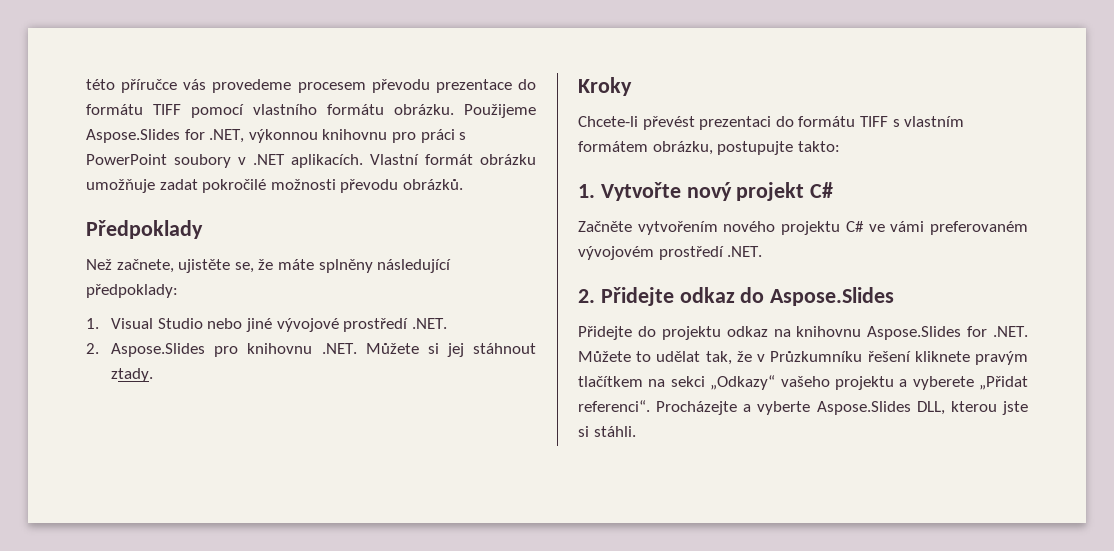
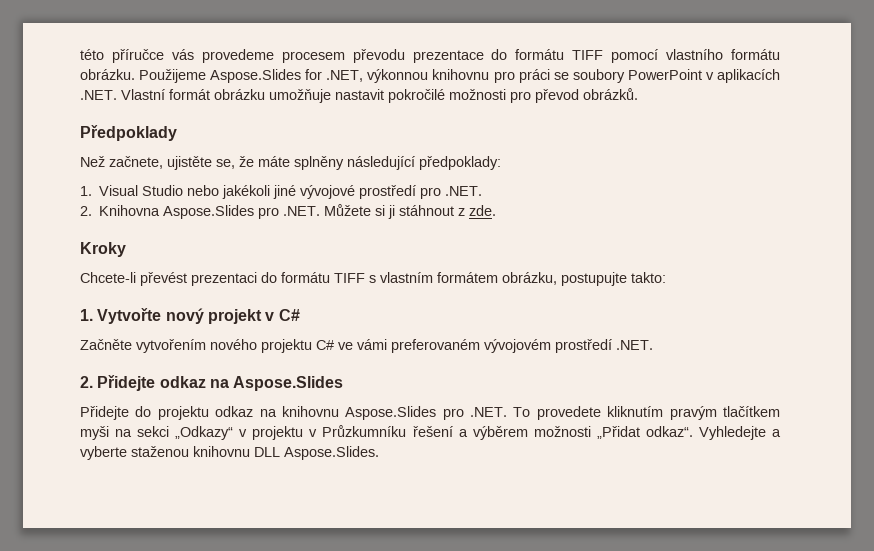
- Použijeme Aspose.Slides for .NET, výkonnou knihovnu pro práci s PowerPoint soubory v .NET aplikacích. Vlastní formát obrázku umožňuje zadat pokročilé možnosti převodu obrázků.
+ Použijeme Aspose.Slides for .NET, výkonnou knihovnu pro práci se soubory PowerPoint v aplikacích .NET. Vlastní formát obrázku umožňuje nastavit pokročilé možnosti pro převod obrázků.
- 1. Visual Studio nebo jiné vývojové prostředí .NET.
- 2. Aspose.Slides pro knihovnu .NET. Můžete si jej stáhnout ztady.
+ 1. Visual Studio nebo jakékoli jiné vývojové prostředí pro .NET.
+ 2. Knihovna Aspose.Slides pro .NET. Můžete si ji stáhnout z zde.
- 1. Vytvořte nový projekt C#
+ 1. Vytvořte nový projekt v C#
- 2. Přidejte odkaz do Aspose.Slides
+ 2. Přidejte odkaz na Aspose.Slides
- Přidejte do projektu odkaz na knihovnu Aspose.Slides for .NET. Můžete to udělat tak, že v Průzkumníku řešení kliknete pravým tlačítkem na sekci „Odkazy“ vašeho projektu a vyberete „Přidat referenci“. Procházejte a vyberte Aspose.Slides DLL, kterou jste si stáhli.
+ Přidejte do projektu odkaz na knihovnu Aspose.Slides pro .NET. To provedete kliknutím pravým tlačítkem myši na sekci „Odkazy“ v projektu v Průzkumníku řešení a výběrem možnosti „Přidat odkaz“. Vyhledejte a vyberte staženou knihovnu DLL Aspose.Slides.

